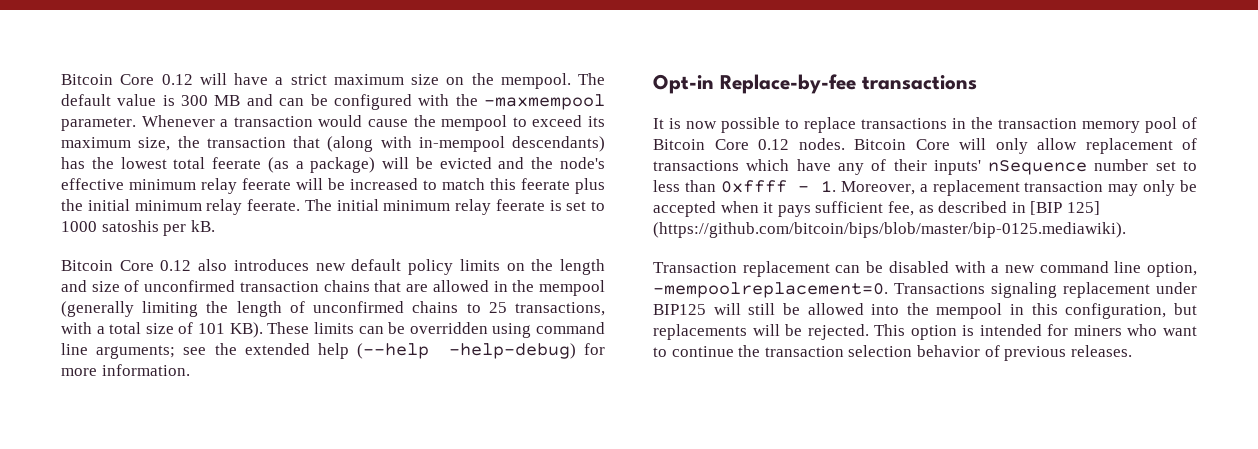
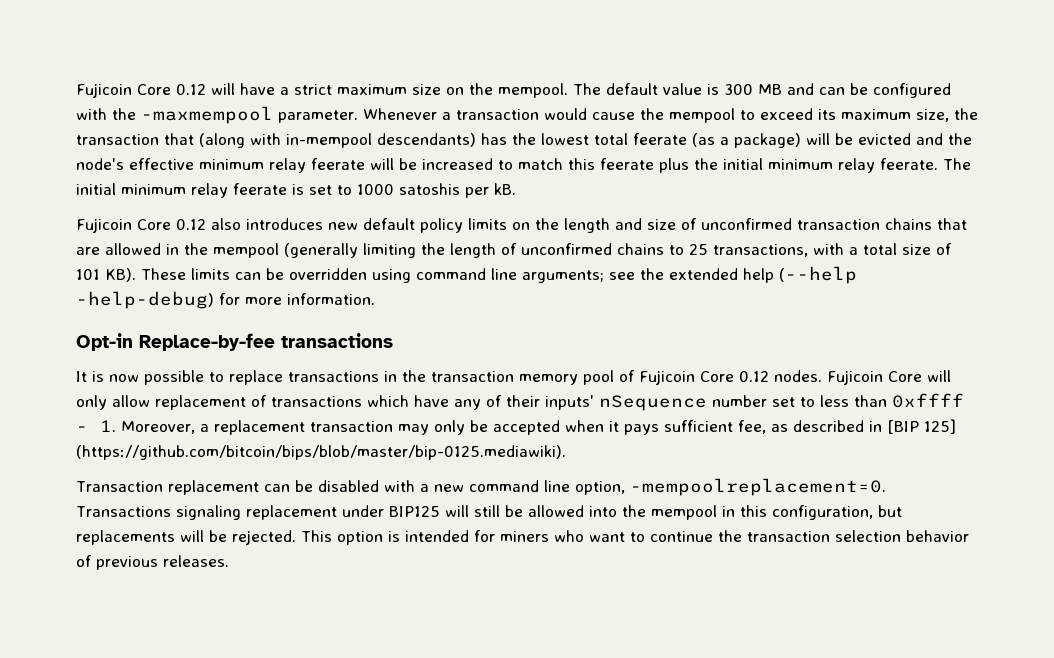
- Bitcoin Core 0.12 will have a strict maximum size on the mempool.
+ Fujicoin Core 0.12 will have a strict maximum size on the mempool.
- Bitcoin Core 0.12 also introduces new default policy limits on the length and size of unconfirmed transaction chains that are allowed in the mempool (generally limiting the length of unconfirmed chains to 25 transactions, with a total size of 101 KB). These limits can be overridden using command line arguments; see the extended help (--help -help-debug) for more information.
+ Fujicoin Core 0.12 also introduces new default policy limits on the length and size of unconfirmed transaction chains that are allowed in the mempool (generally limiting the length of unconfirmed chains to 25 transactions, with a total size of 101 KB). These limits can be overridden using command line arguments; see the extended help (--help -help-debug) for more information.
- It is now possible to replace transactions in the transaction memory pool of Bitcoin Core 0.12 nodes.
+ It is now possible to replace transactions in the transaction memory pool of Fujicoin Core 0.12 nodes.
- Bitcoin Core will only allow replacement of transactions which have any of their inputs' nSequence number set to less than 0xffff - 1. Moreover, a replacement transaction may only be accepted when it pays sufficient fee, as described in [BIP 125] (https://github.com/bitcoin/bips/blob/master/bip-0125.mediawiki).
+ Fujicoin Core will only allow replacement of transactions which have any of their inputs' nSequence number set to less than 0xffff - 1. Moreover, a replacement transaction may only be accepted when it pays sufficient fee, as described in [BIP 125] (https://github.com/bitcoin/bips/blob/master/bip-0125.mediawiki).

